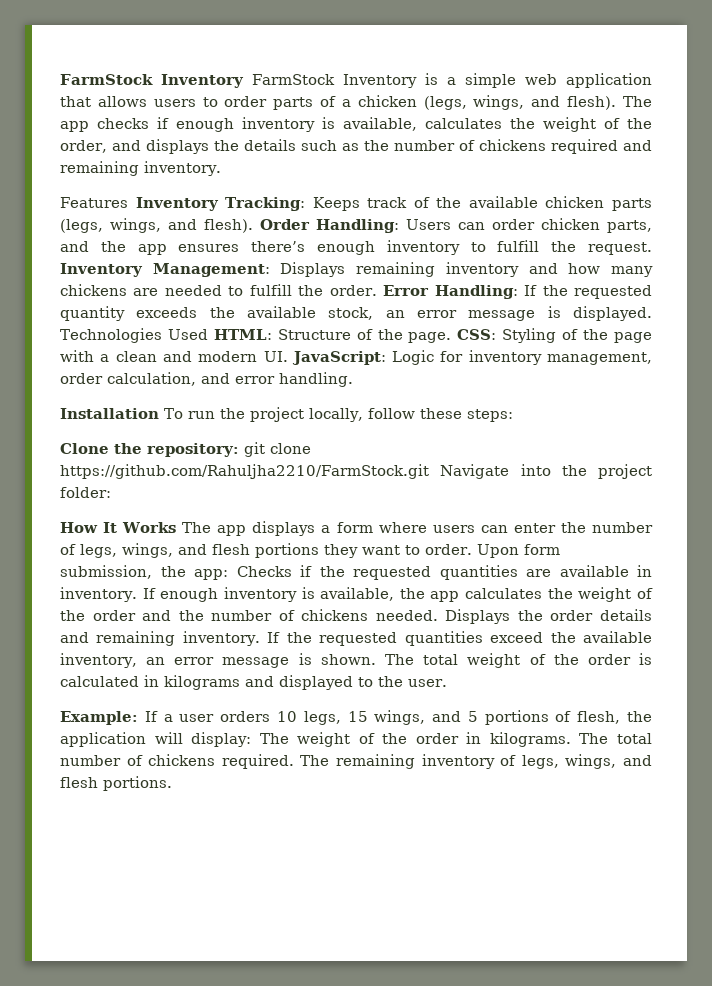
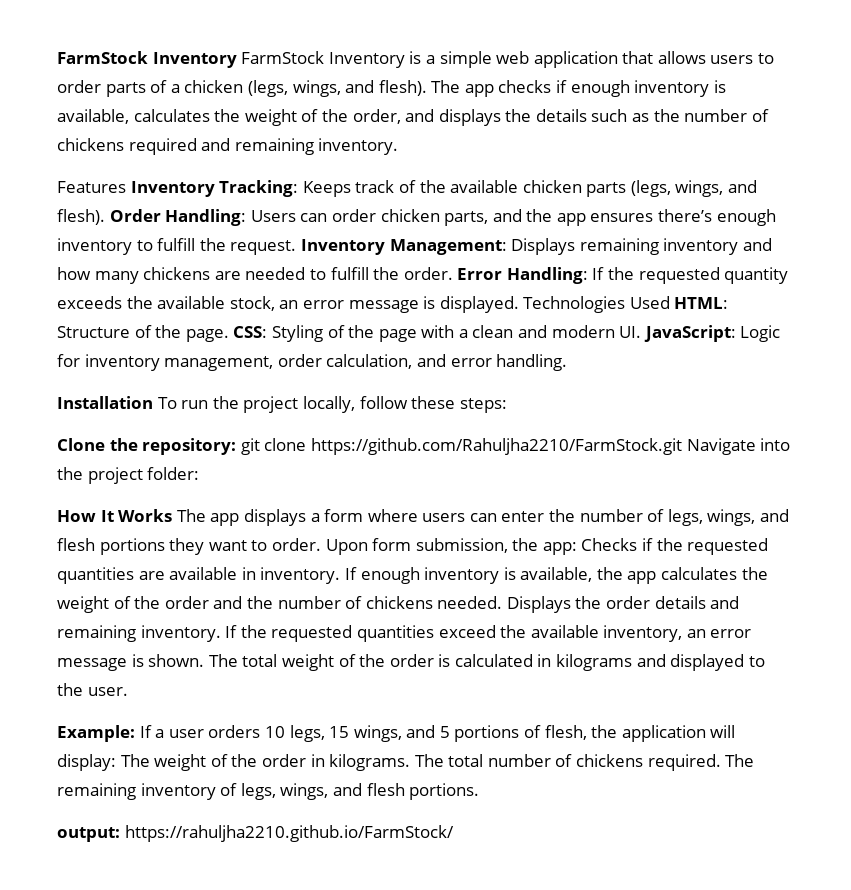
+ output: https://rahuljha2210.github.io/FarmStock/

